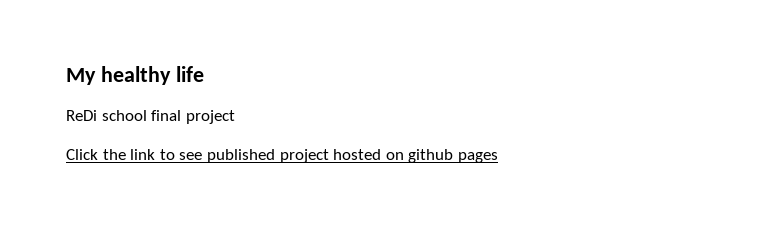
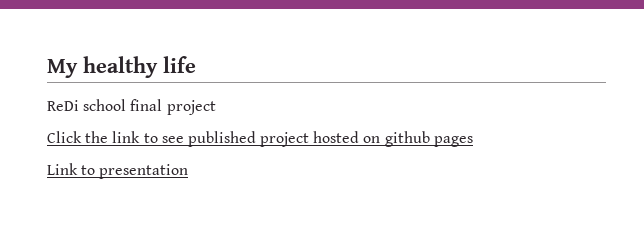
+ Link to presentation

